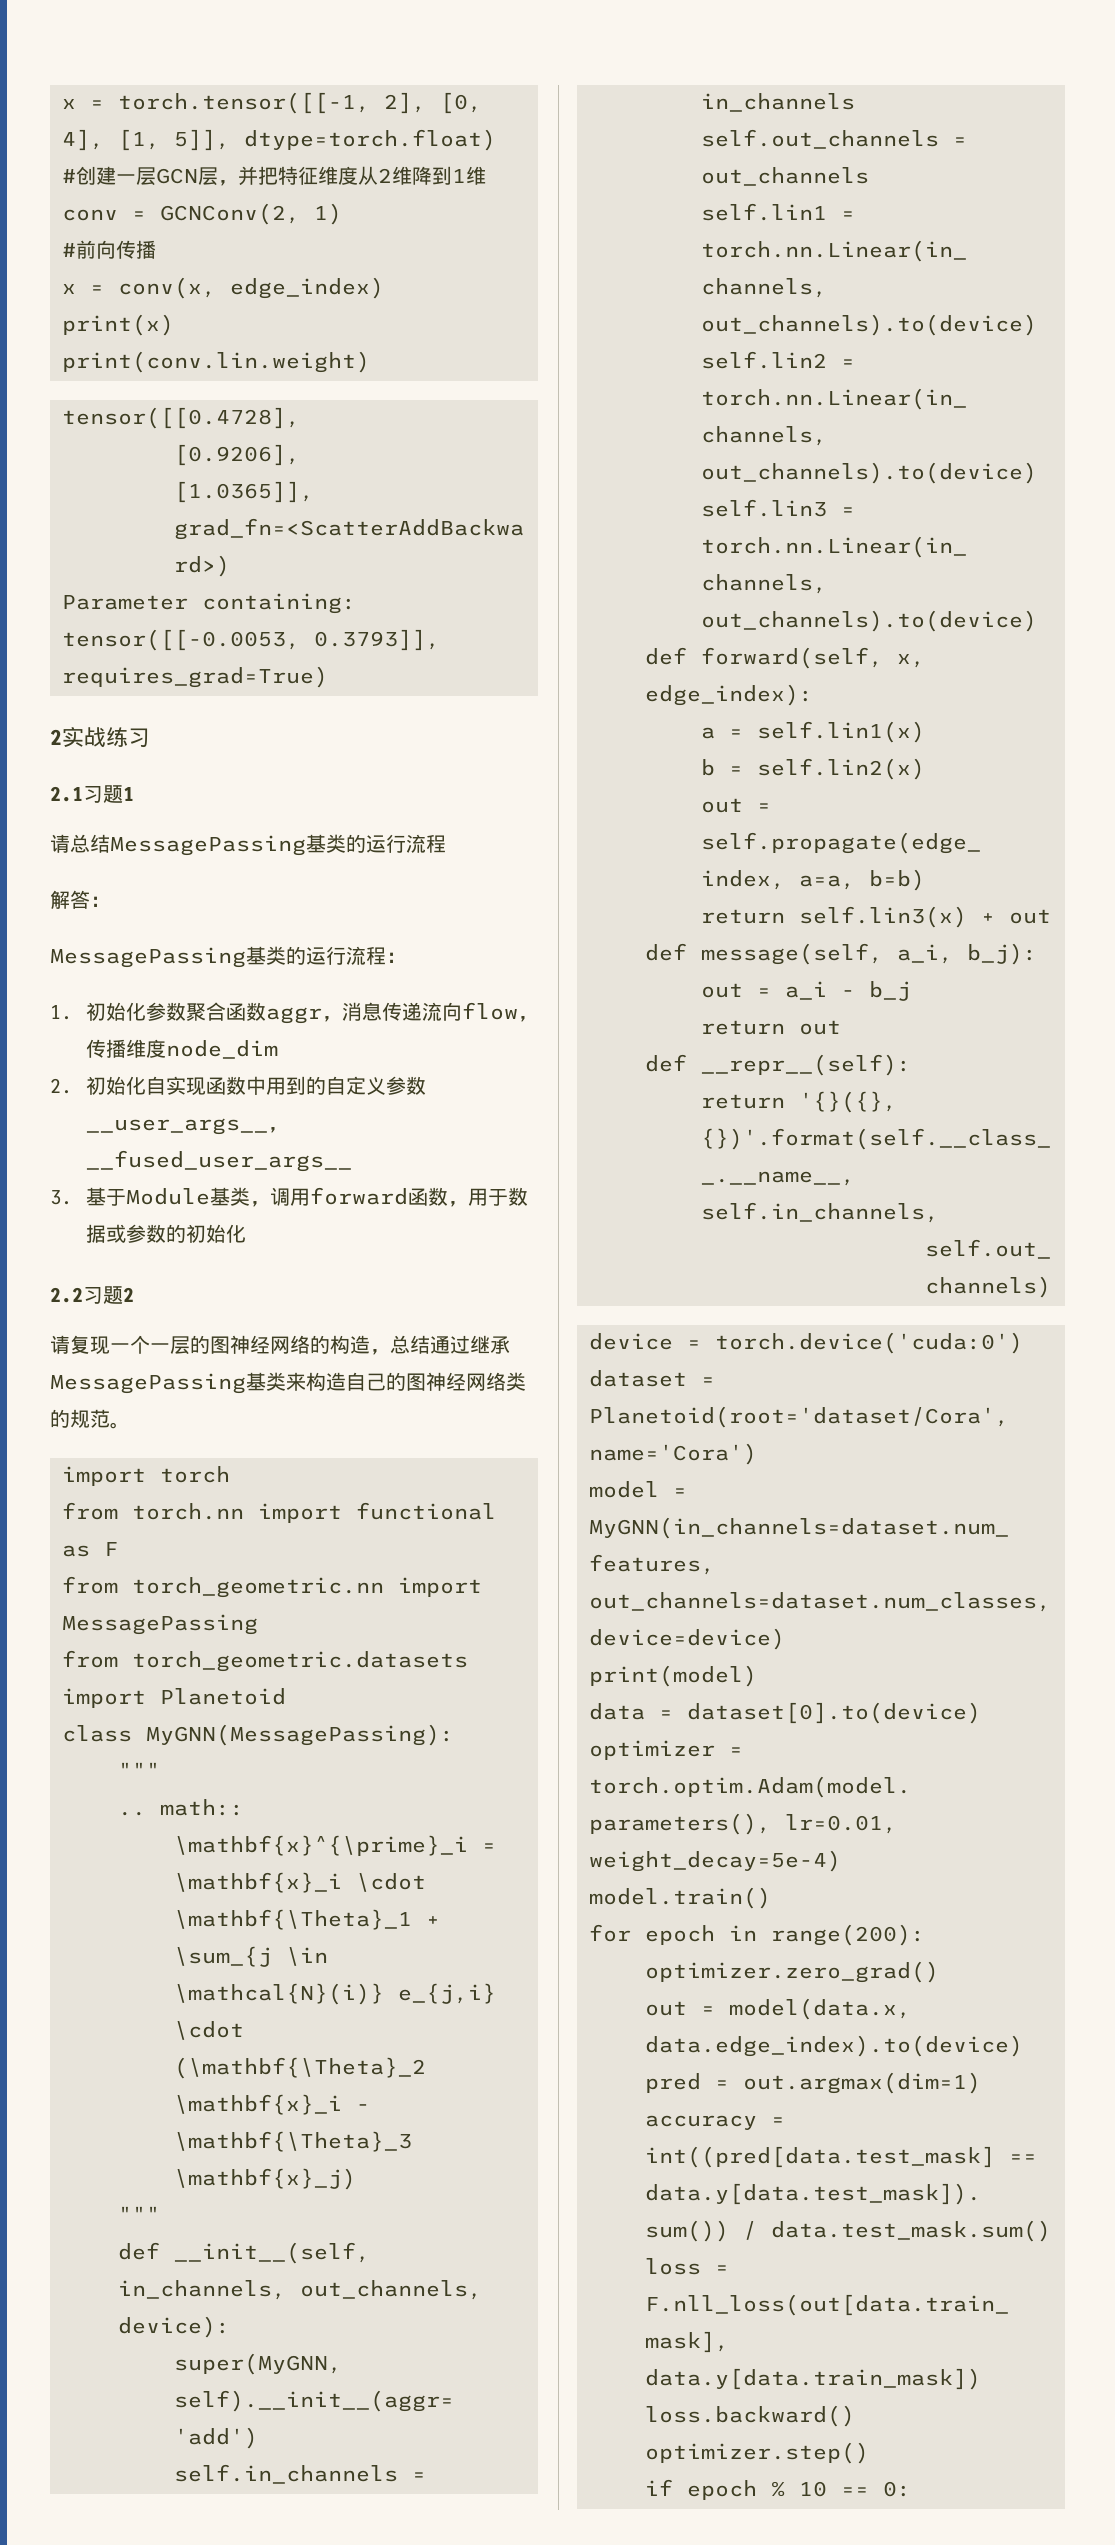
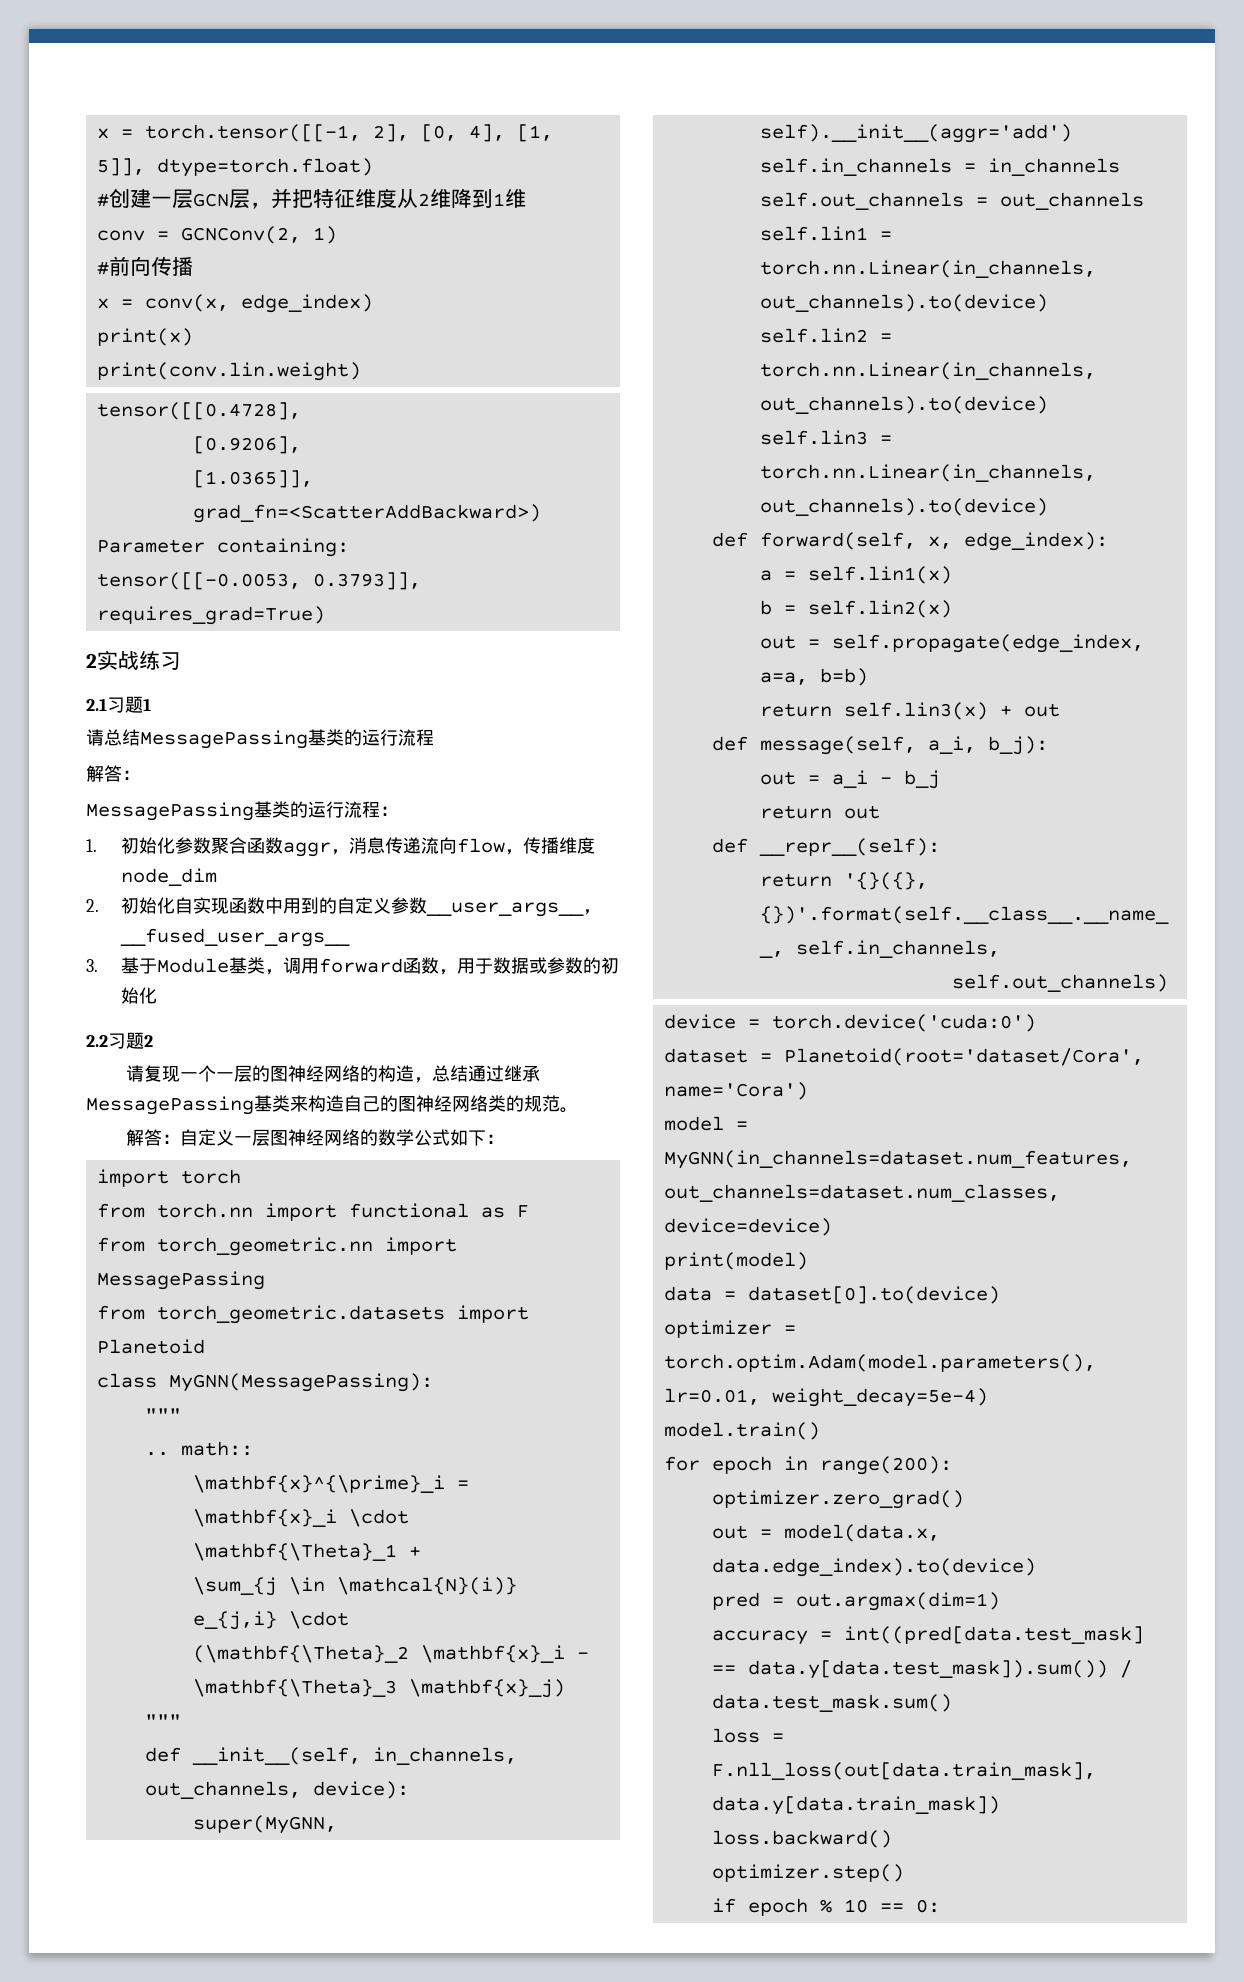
+ 解答：自定义一层图神经网络的数学公式如下：

